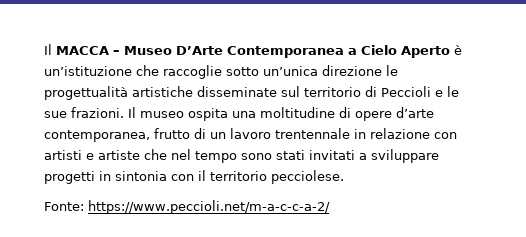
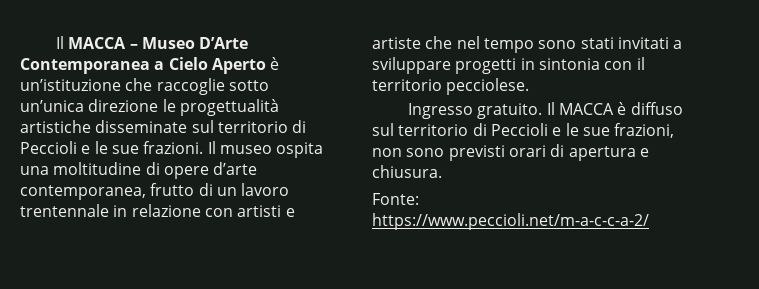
+ Ingresso gratuito. Il MACCA è diffuso sul territorio di Peccioli e le sue frazioni, non sono previsti orari di apertura e chiusura.

